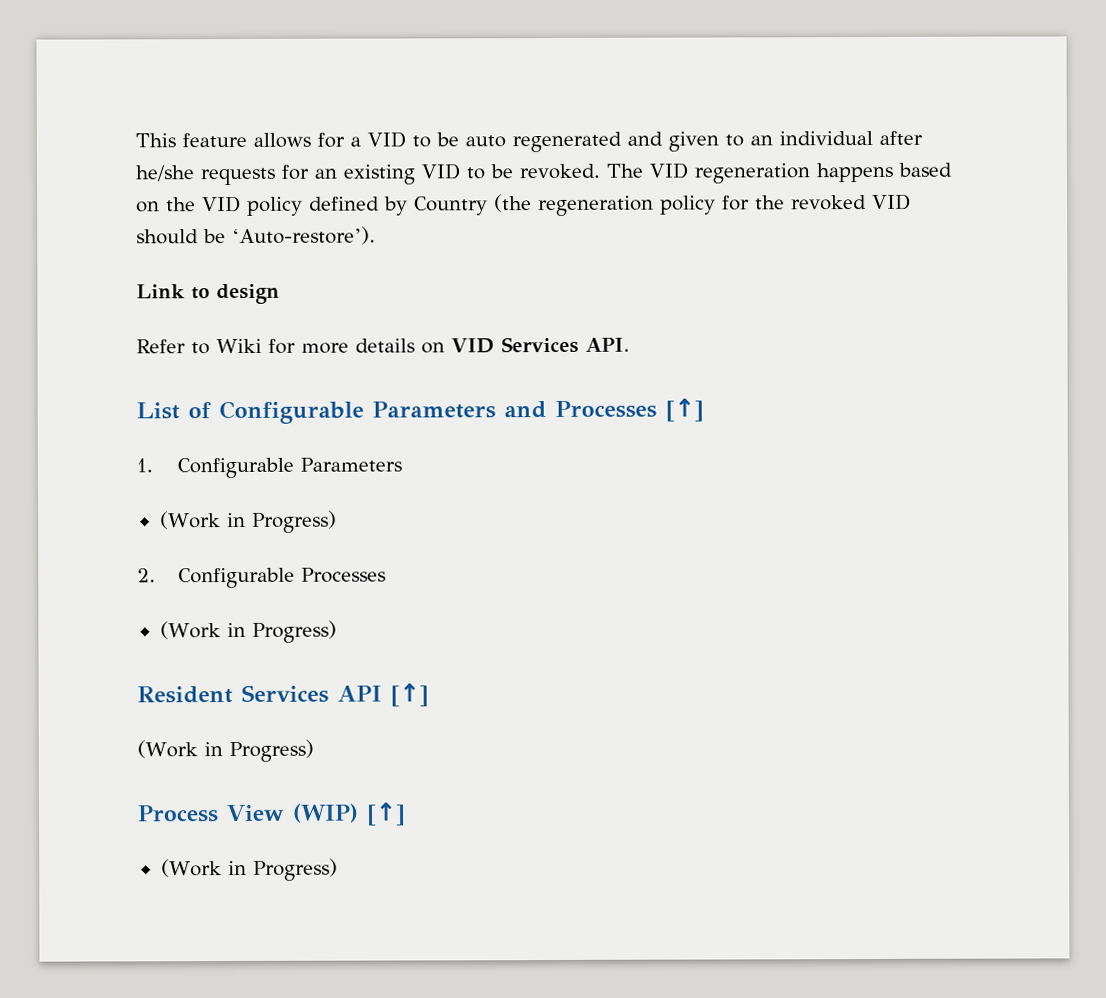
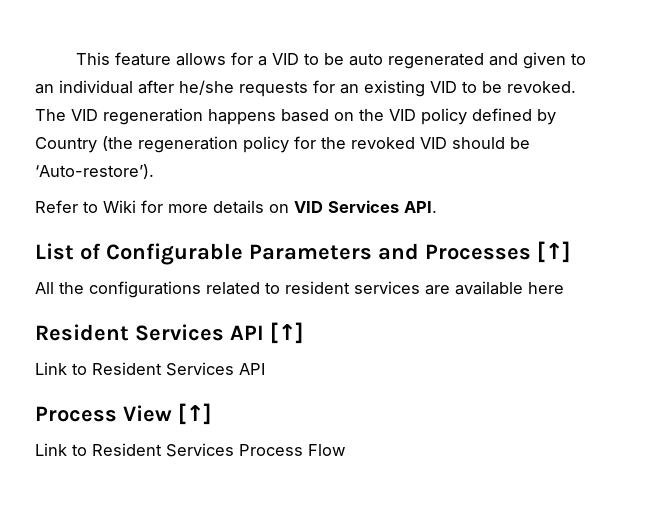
- Link to design
- 1. Configurable Parameters
- (Work in Progress)
- 2. Configurable Processes
- (Work in Progress)
+ All the configurations related to resident services are available here
  Resident Services API [↑]
- (Work in Progress)
+ Link to Resident Services API
- Process View (WIP) [↑]
- (Work in Progress)
+ Process View [↑]
+ Link to Resident Services Process Flow

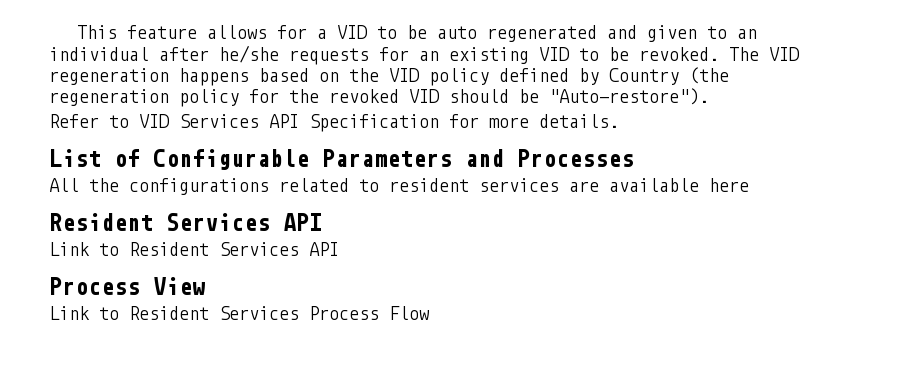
- The VID regeneration happens based on the VID policy defined by Country (the regeneration policy for the revoked VID should be ‘Auto-restore’).
+ The VID regeneration happens based on the VID policy defined by Country (the regeneration policy for the revoked VID should be "Auto-restore").
- Refer to Wiki for more details on VID Services API.
+ Refer to VID Services API Specification for more details.
- List of Configurable Parameters and Processes [↑]
+ List of Configurable Parameters and Processes
  All the configurations related to resident services are available here
- Resident Services API [↑]
+ Resident Services API
- Process View [↑]
+ Process View

